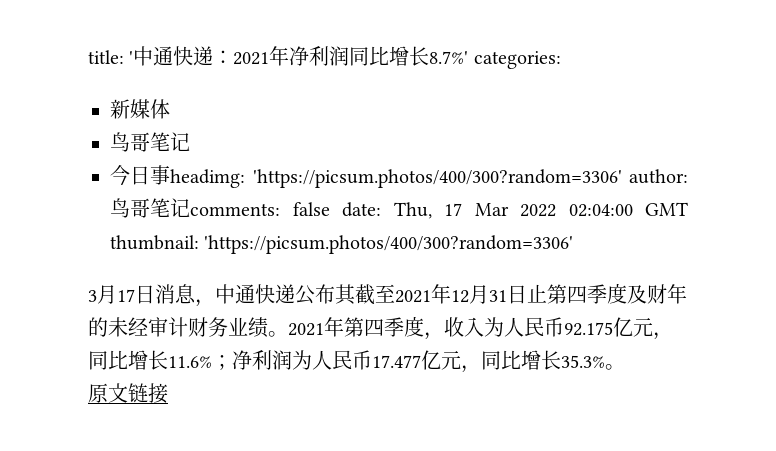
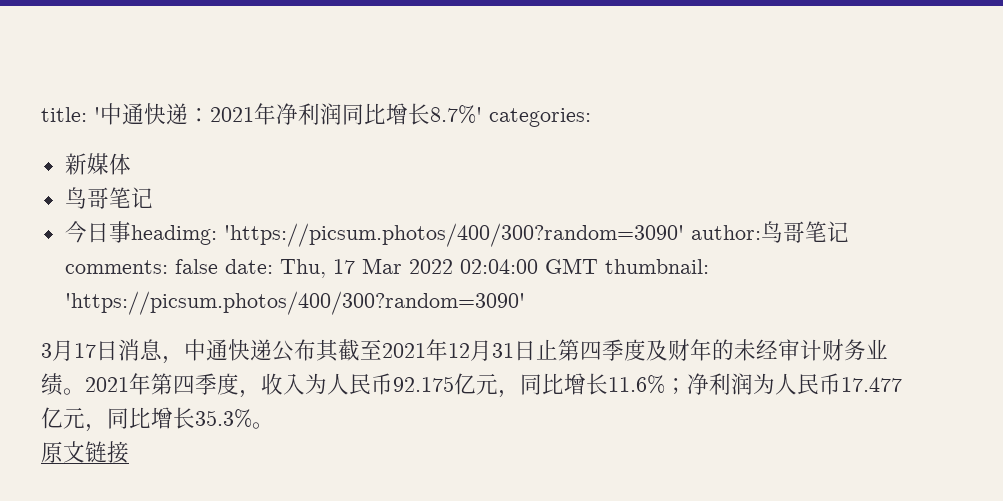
- 今日事headimg: 'https://picsum.photos/400/300?random=3306' author:鸟哥笔记comments: false date: Thu, 17 Mar 2022 02:04:00 GMT thumbnail: 'https://picsum.photos/400/300?random=3306'
+ 今日事headimg: 'https://picsum.photos/400/300?random=3090' author:鸟哥笔记comments: false date: Thu, 17 Mar 2022 02:04:00 GMT thumbnail: 'https://picsum.photos/400/300?random=3090'

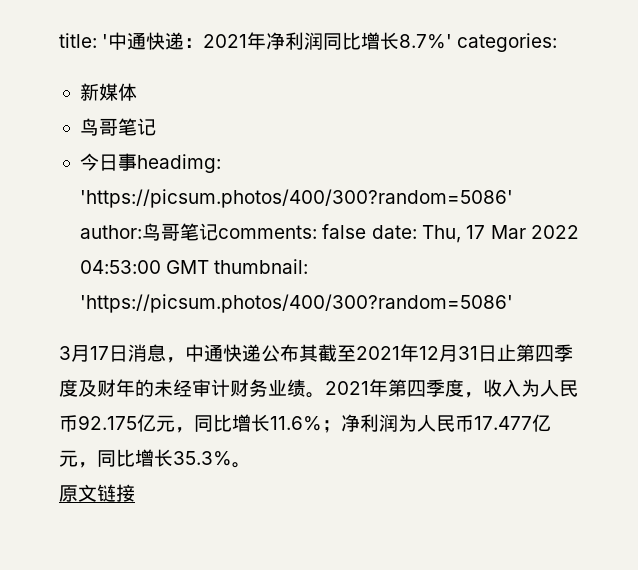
- 今日事headimg: 'https://picsum.photos/400/300?random=3090' author:鸟哥笔记comments: false date: Thu, 17 Mar 2022 02:04:00 GMT thumbnail: 'https://picsum.photos/400/300?random=3090'
+ 今日事headimg: 'https://picsum.photos/400/300?random=5086' author:鸟哥笔记comments: false date: Thu, 17 Mar 2022 04:53:00 GMT thumbnail: 'https://picsum.photos/400/300?random=5086'

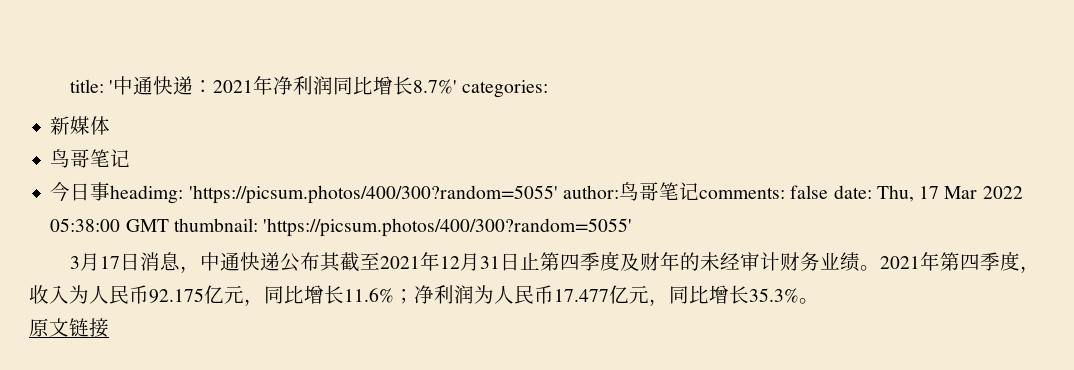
- 今日事headimg: 'https://picsum.photos/400/300?random=5086' author:鸟哥笔记comments: false date: Thu, 17 Mar 2022 04:53:00 GMT thumbnail: 'https://picsum.photos/400/300?random=5086'
+ 今日事headimg: 'https://picsum.photos/400/300?random=5055' author:鸟哥笔记comments: false date: Thu, 17 Mar 2022 05:38:00 GMT thumbnail: 'https://picsum.photos/400/300?random=5055'

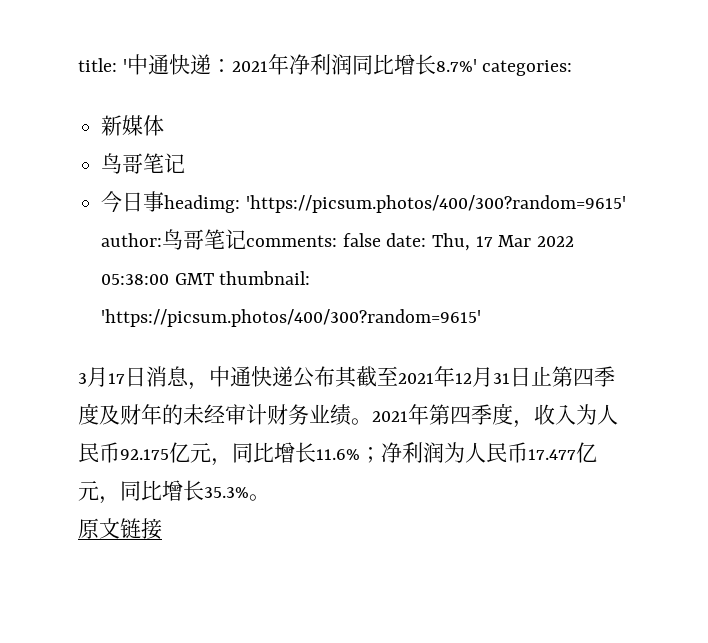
- 今日事headimg: 'https://picsum.photos/400/300?random=5055' author:鸟哥笔记comments: false date: Thu, 17 Mar 2022 05:38:00 GMT thumbnail: 'https://picsum.photos/400/300?random=5055'
+ 今日事headimg: 'https://picsum.photos/400/300?random=9615' author:鸟哥笔记comments: false date: Thu, 17 Mar 2022 05:38:00 GMT thumbnail: 'https://picsum.photos/400/300?random=9615'

